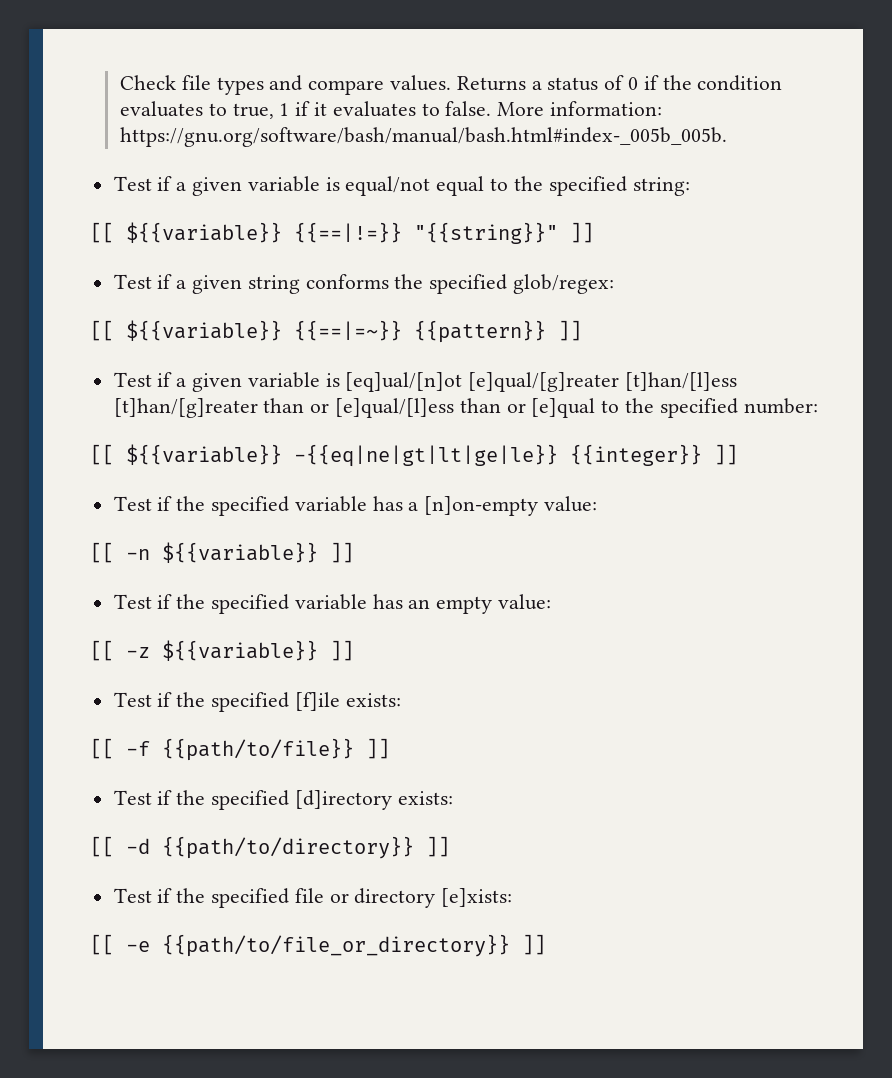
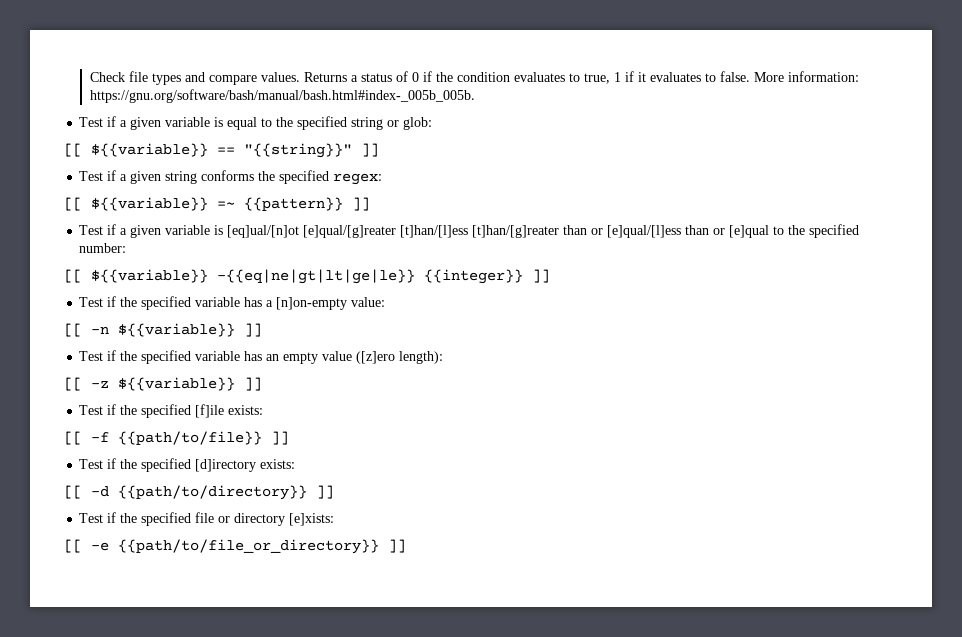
- Test if a given variable is equal/not equal to the specified string:
- [[ ${{variable}} {{==|!=}} "{{string}}" ]]
+ Test if a given variable is equal to the specified string or glob:
+ [[ ${{variable}} == "{{string}}" ]]
- Test if a given string conforms the specified glob/regex:
- [[ ${{variable}} {{==|=~}} {{pattern}} ]]
+ Test if a given string conforms the specified regex:
+ [[ ${{variable}} =~ {{pattern}} ]]
- Test if the specified variable has an empty value:
+ Test if the specified variable has an empty value ([z]ero length):

